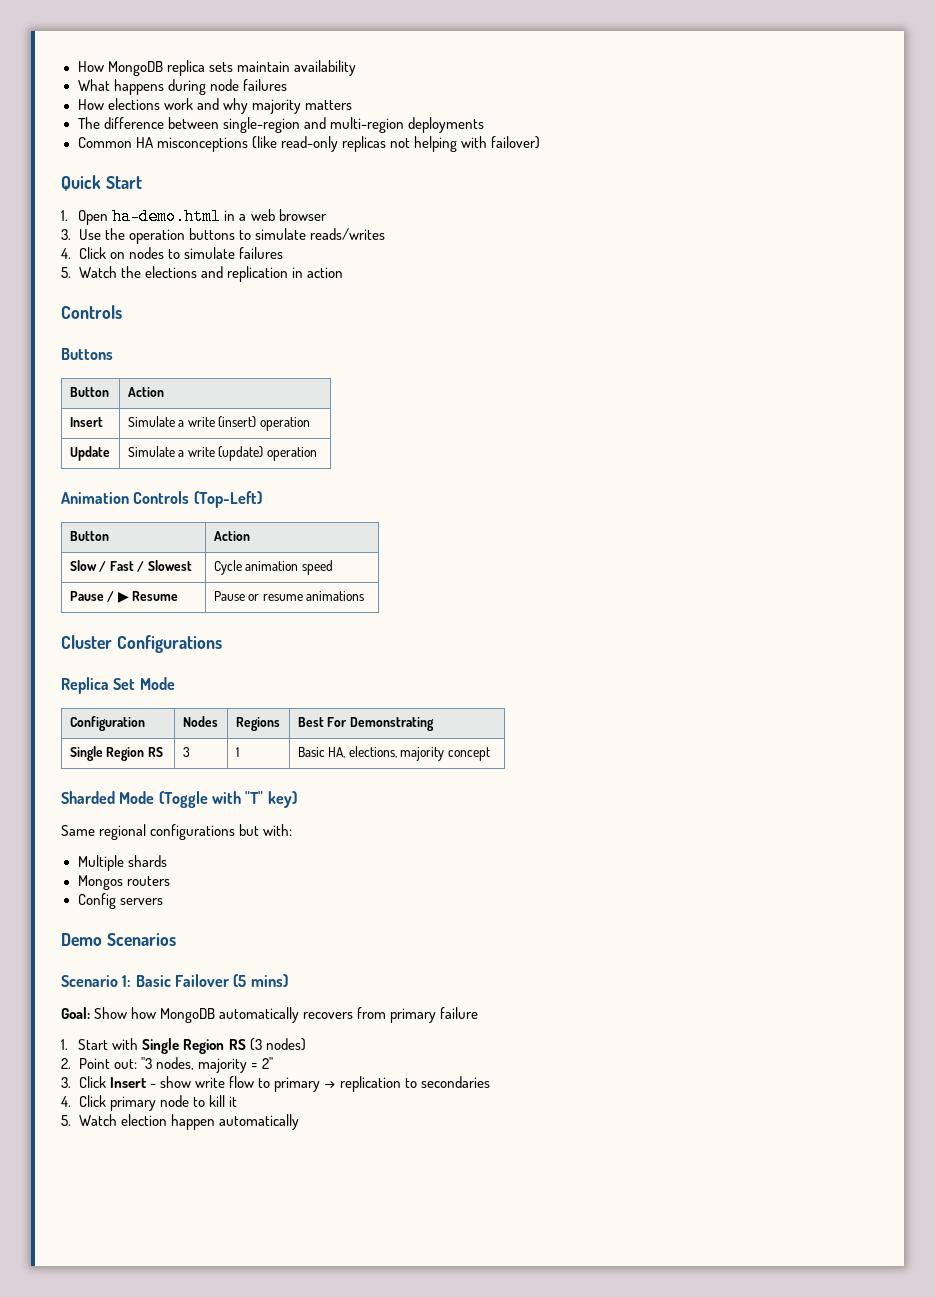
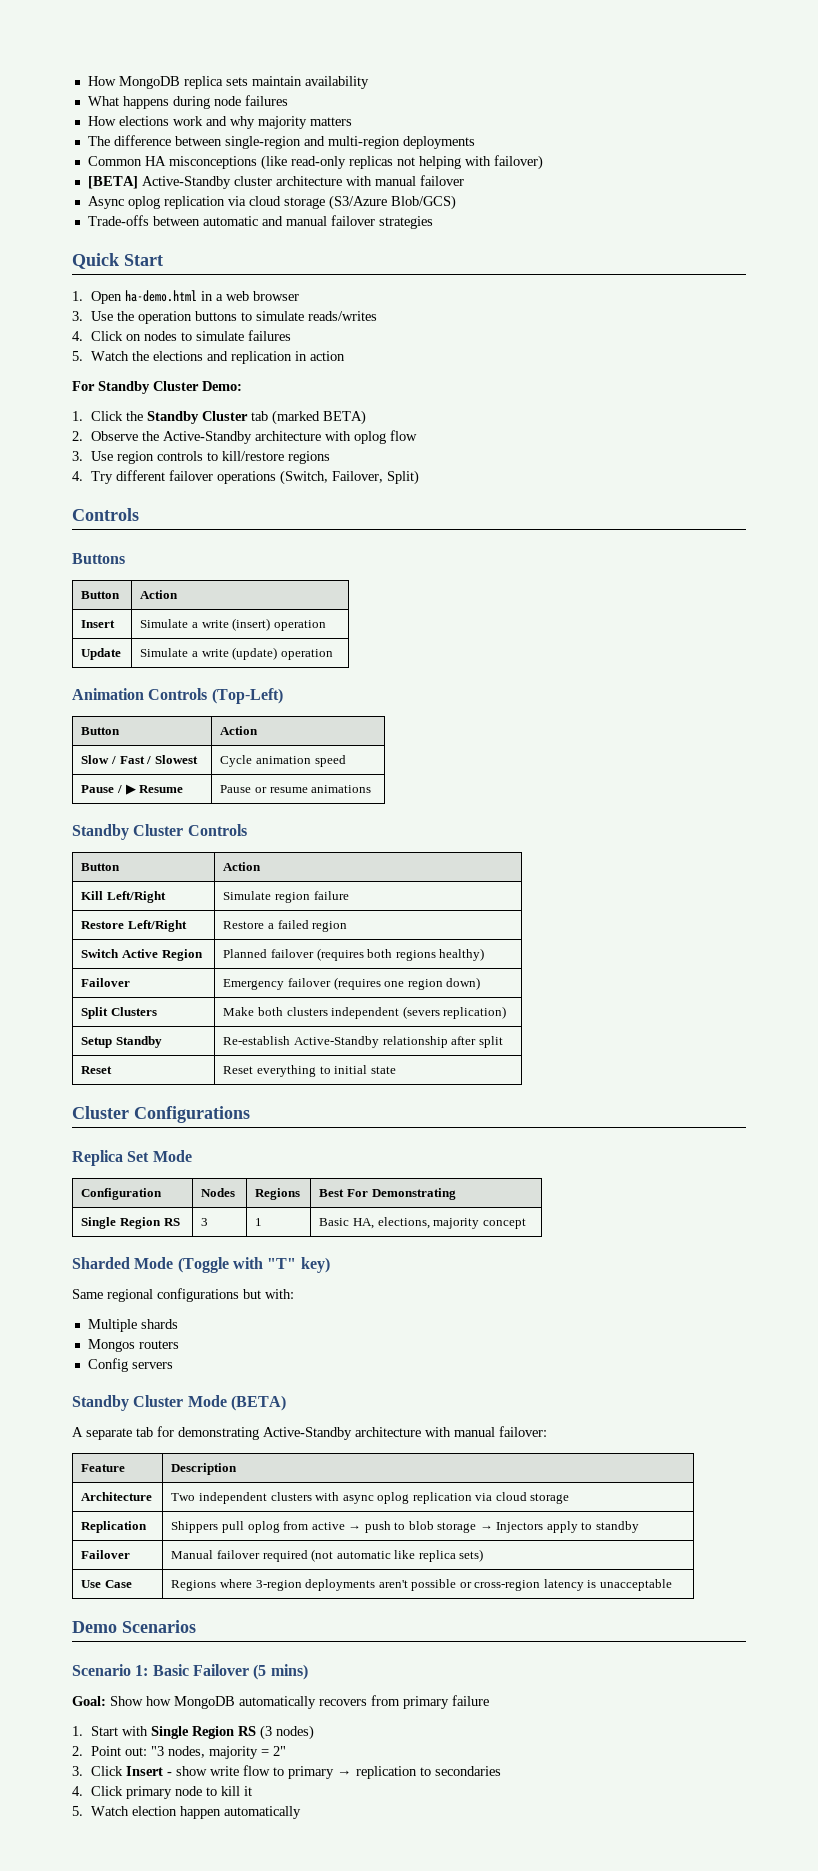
+ [BETA] Active-Standby cluster architecture with manual failover
+ Async oplog replication via cloud storage (S3/Azure Blob/GCS)
+ Trade-offs between automatic and manual failover strategies
+ For Standby Cluster Demo:
+ 1. Click the Standby Cluster tab (marked BETA)
+ 2. Observe the Active-Standby architecture with oplog flow
+ 3. Use region controls to kill/restore regions
+ 4. Try different failover operations (Switch, Failover, Split)
+ Standby Cluster Controls
+ Button | Action
+ Kill Left/Right | Simulate region failure
+ Restore Left/Right | Restore a failed region
+ Switch Active Region | Planned failover (requires both regions healthy)
+ Failover | Emergency failover (requires one region down)
+ Split Clusters | Make both clusters independent (severs replication)
+ Setup Standby | Re-establish Active-Standby relationship after split
+ Reset | Reset everything to initial state
+ Standby Cluster Mode (BETA)
+ A separate tab for demonstrating Active-Standby architecture with manual failover:
+ Feature | Description
+ Architecture | Two independent clusters with async oplog replication via cloud storage
+ Replication | Shippers pull oplog from active → push to blob storage → Injectors apply to standby
+ Failover | Manual failover required (not automatic like replica sets)
+ Use Case | Regions where 3-region deployments aren't possible or cross-region latency is unacceptable

